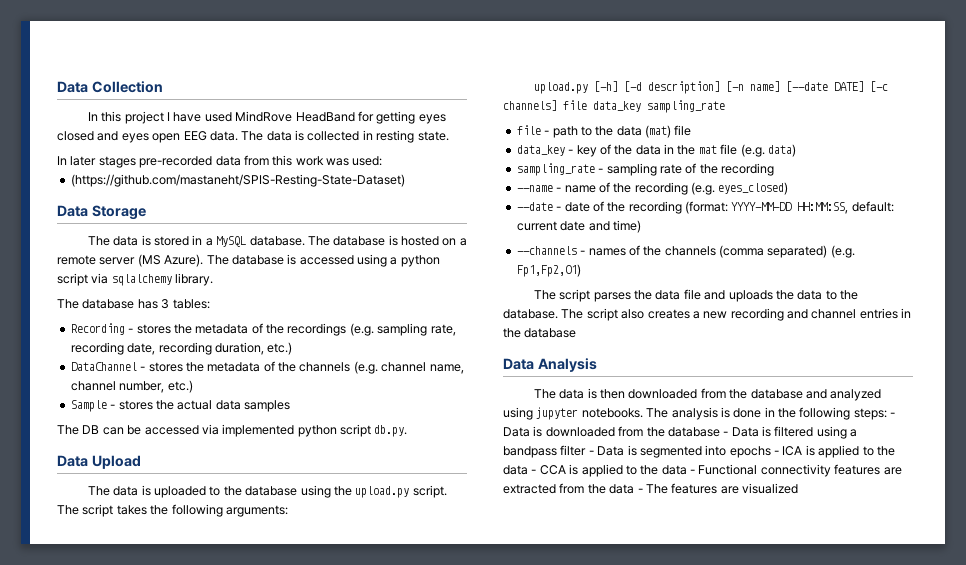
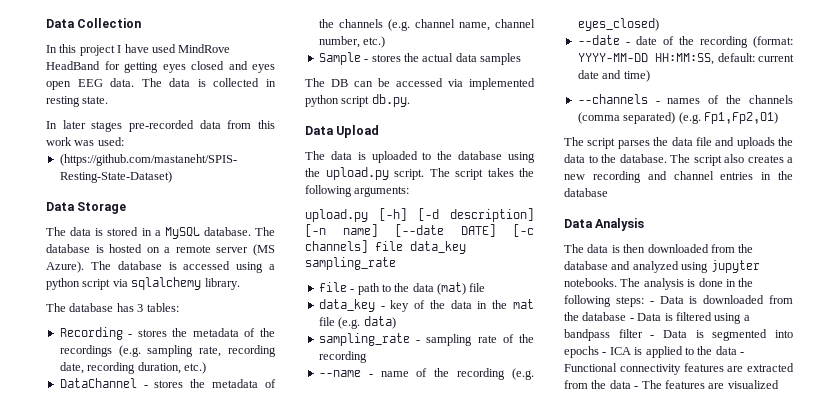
- The analysis is done in the following steps: - Data is downloaded from the database - Data is filtered using a bandpass filter - Data is segmented into epochs - ICA is applied to the data - CCA is applied to the data - Functional connectivity features are extracted from the data - The features are visualized
+ The analysis is done in the following steps: - Data is downloaded from the database - Data is filtered using a bandpass filter - Data is segmented into epochs - ICA is applied to the data - Functional connectivity features are extracted from the data - The features are visualized

